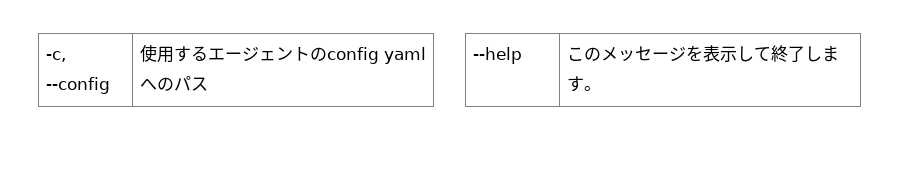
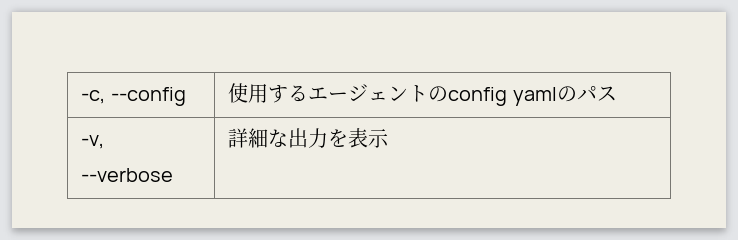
- -c, --config | 使用するエージェントのconfig yamlへのパス
+ -c, --config | 使用するエージェントのconfig yamlのパス
- --help | このメッセージを表示して終了します。
+ -v, --verbose | 詳細な出力を表示

